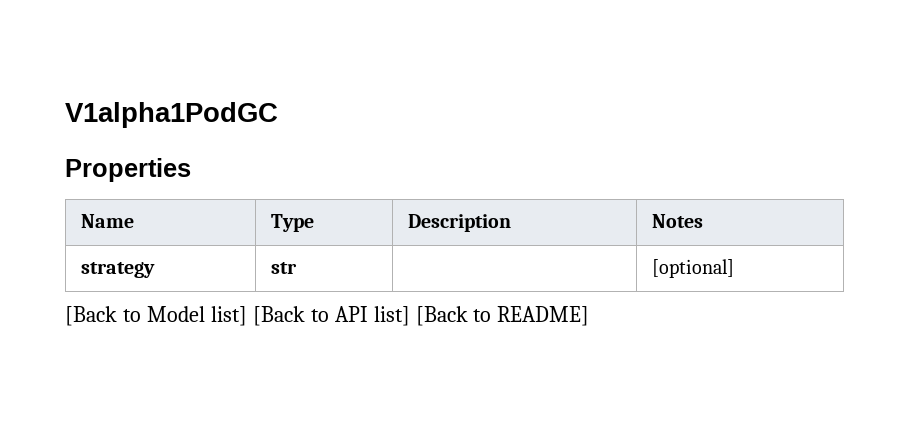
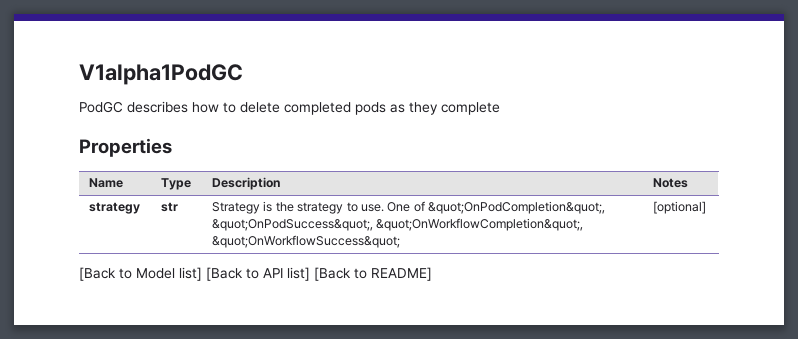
+ PodGC describes how to delete completed pods as they complete
- strategy | str | | [optional]
+ strategy | str | Strategy is the strategy to use. One of &quot;OnPodCompletion&quot;, &quot;OnPodSuccess&quot;, &quot;OnWorkflowCompletion&quot;, &quot;OnWorkflowSuccess&quot; | [optional]

